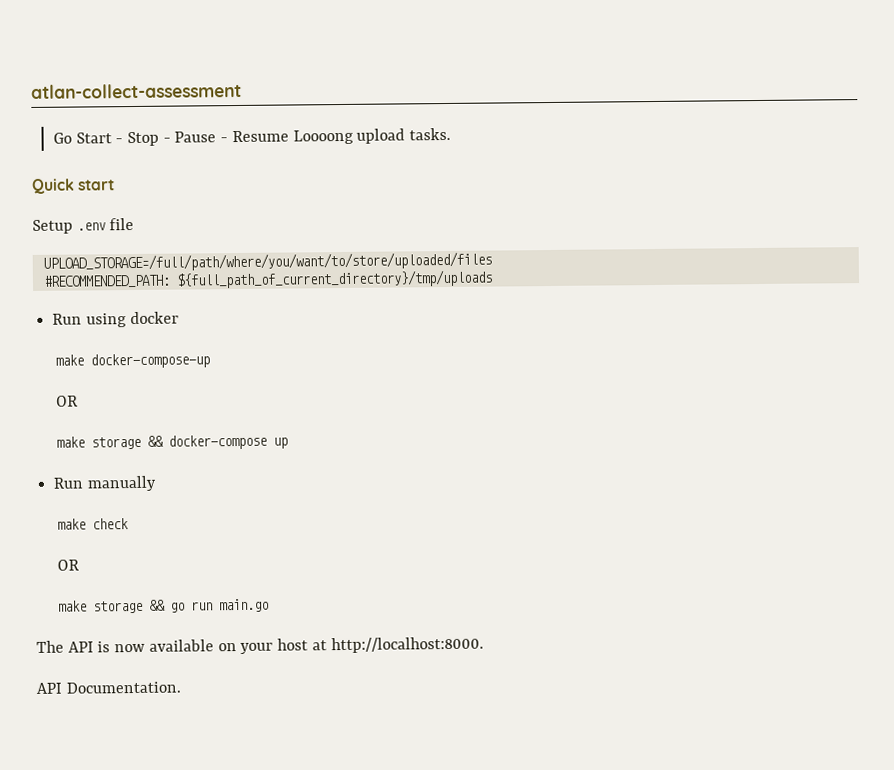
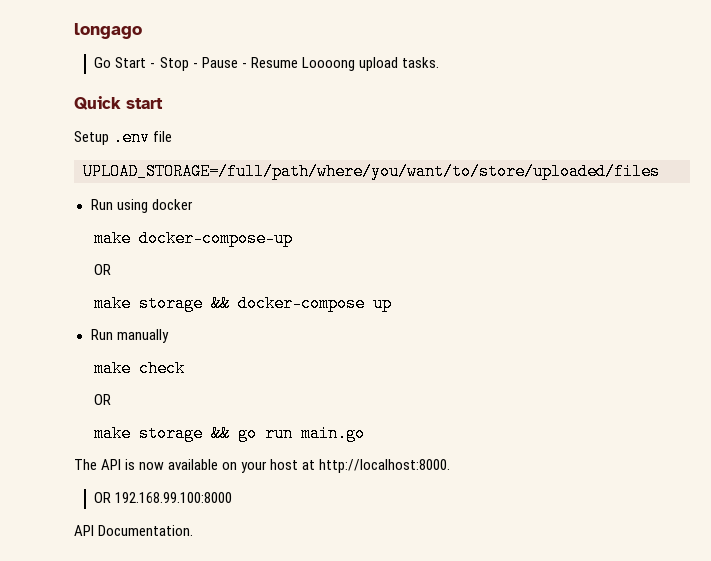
- atlan-collect-assessment
+ longago
- #RECOMMENDED_PATH: ${full_path_of_current_directory}/tmp/uploads
+ OR 192.168.99.100:8000

